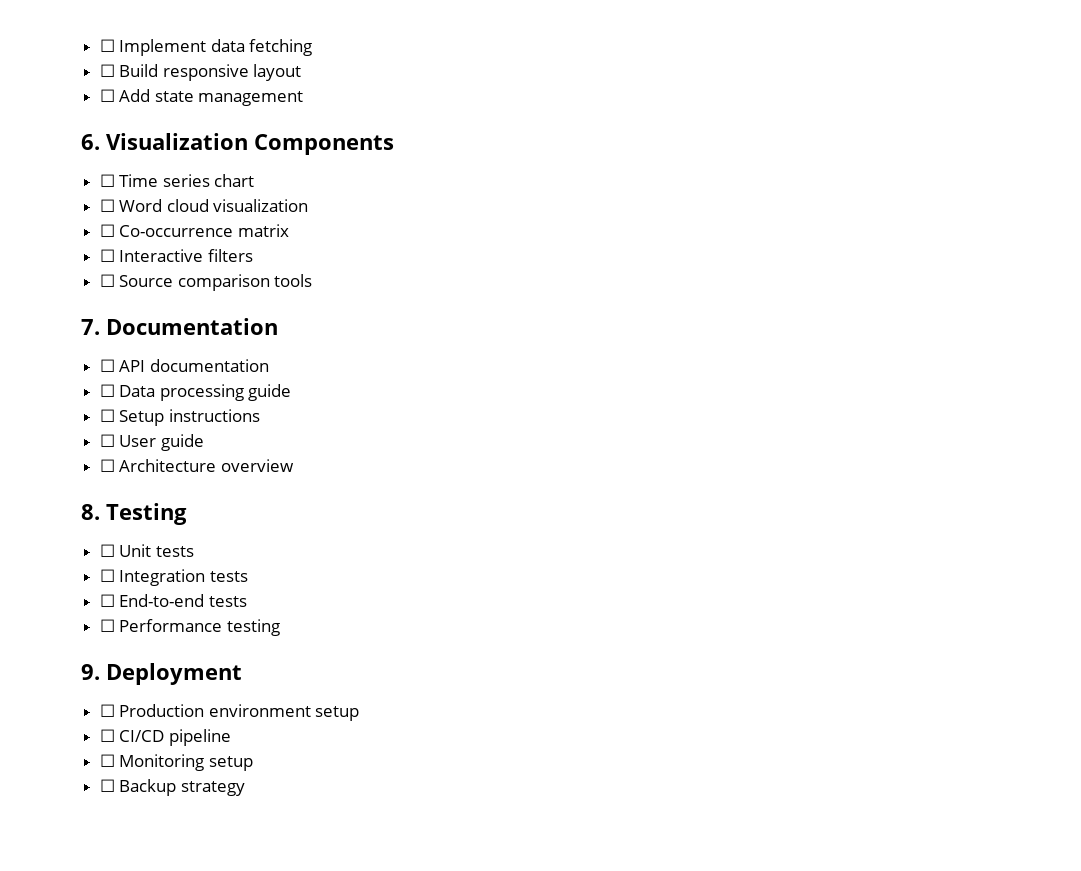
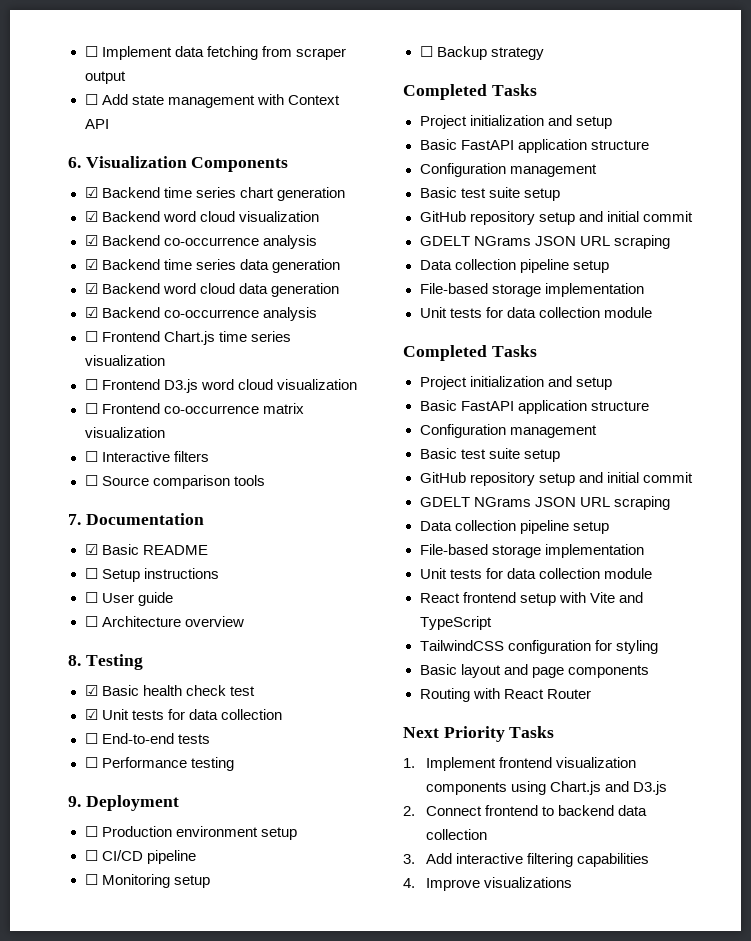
- ☐ Implement data fetching
- ☐ Build responsive layout
+ ☐ Implement data fetching from scraper output
- ☐ Add state management
+ ☐ Add state management with Context API
- ☐ Time series chart
- ☐ Word cloud visualization
+ ☑ Backend time series chart generation
+ ☑ Backend word cloud visualization
+ ☑ Backend co-occurrence analysis
+ ☑ Backend time series data generation
+ ☑ Backend word cloud data generation
+ ☑ Backend co-occurrence analysis
+ ☐ Frontend Chart.js time series visualization
+ ☐ Frontend D3.js word cloud visualization
- ☐ Co-occurrence matrix
+ ☐ Frontend co-occurrence matrix visualization
- ☐ API documentation
- ☐ Data processing guide
+ ☑ Basic README
- ☐ Unit tests
- ☐ Integration tests
+ ☑ Basic health check test
+ ☑ Unit tests for data collection
  ☐ Backup strategy
+ Completed Tasks
+ Project initialization and setup
+ Basic FastAPI application structure
+ Configuration management
+ Basic test suite setup
+ GitHub repository setup and initial commit
+ GDELT NGrams JSON URL scraping
+ Data collection pipeline setup
+ File-based storage implementation
+ Unit tests for data collection module
+ Completed Tasks
+ Project initialization and setup
+ Basic FastAPI application structure
+ Configuration management
+ Basic test suite setup
+ GitHub repository setup and initial commit
+ GDELT NGrams JSON URL scraping
+ Data collection pipeline setup
+ File-based storage implementation
+ Unit tests for data collection module
+ React frontend setup with Vite and TypeScript
+ TailwindCSS configuration for styling
+ Basic layout and page components
+ Routing with React Router
+ Next Priority Tasks
+ 1. Implement frontend visualization components using Chart.js and D3.js
+ 2. Connect frontend to backend data collection
+ 3. Add interactive filtering capabilities
+ 4. Improve visualizations

